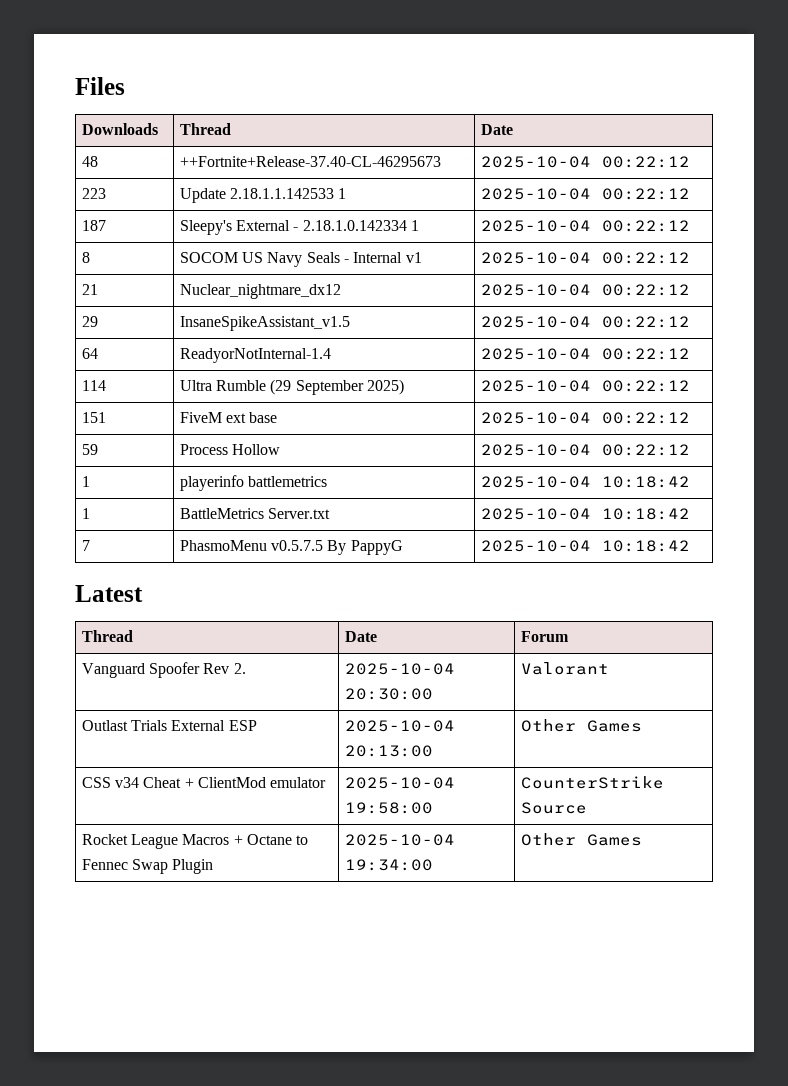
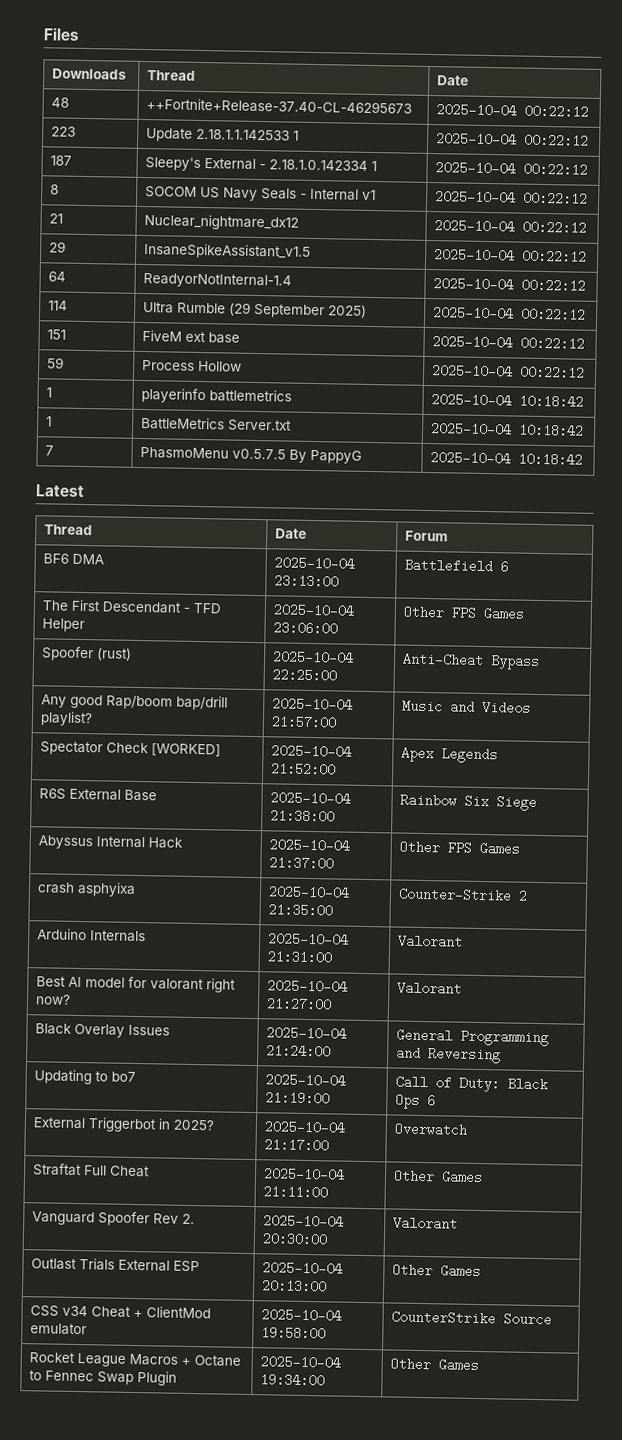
+ BF6 DMA | 2025-10-04 23:13:00 | Battlefield 6
+ The First Descendant - TFD Helper | 2025-10-04 23:06:00 | Other FPS Games
+ Spoofer (rust) | 2025-10-04 22:25:00 | Anti-Cheat Bypass
+ Any good Rap/boom bap/drill playlist? | 2025-10-04 21:57:00 | Music and Videos
+ Spectator Check [WORKED] | 2025-10-04 21:52:00 | Apex Legends
+ R6S External Base | 2025-10-04 21:38:00 | Rainbow Six Siege
+ Abyssus Internal Hack | 2025-10-04 21:37:00 | Other FPS Games
+ crash asphyixa | 2025-10-04 21:35:00 | Counter-Strike 2
+ Arduino Internals | 2025-10-04 21:31:00 | Valorant
+ Best AI model for valorant right now? | 2025-10-04 21:27:00 | Valorant
+ Black Overlay Issues | 2025-10-04 21:24:00 | General Programming and Reversing
+ Updating to bo7 | 2025-10-04 21:19:00 | Call of Duty: Black Ops 6
+ External Triggerbot in 2025? | 2025-10-04 21:17:00 | Overwatch
+ Straftat Full Cheat | 2025-10-04 21:11:00 | Other Games

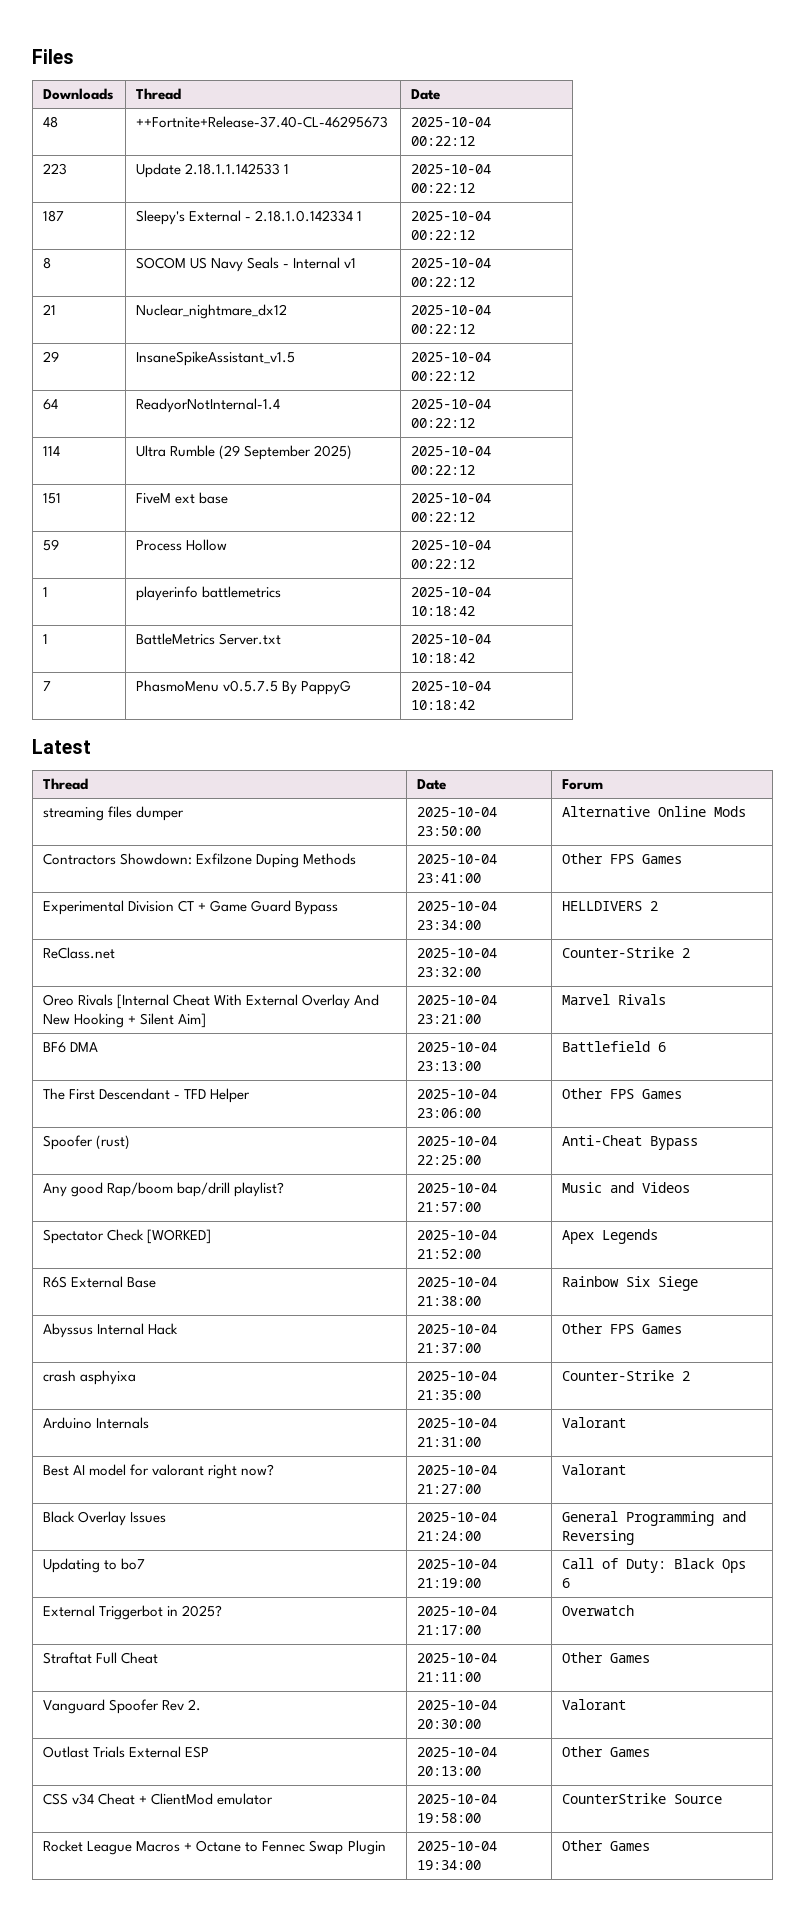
+ streaming files dumper | 2025-10-04 23:50:00 | Alternative Online Mods
+ Contractors Showdown: Exfilzone Duping Methods | 2025-10-04 23:41:00 | Other FPS Games
+ Experimental Division CT + Game Guard Bypass | 2025-10-04 23:34:00 | HELLDIVERS 2
+ ReClass.net | 2025-10-04 23:32:00 | Counter-Strike 2
+ Oreo Rivals [Internal Cheat With External Overlay And New Hooking + Silent Aim] | 2025-10-04 23:21:00 | Marvel Rivals

